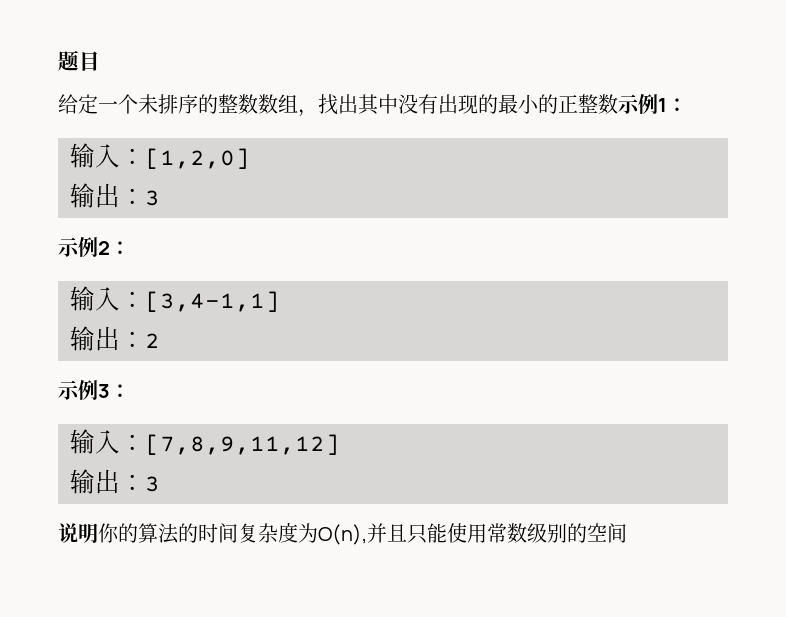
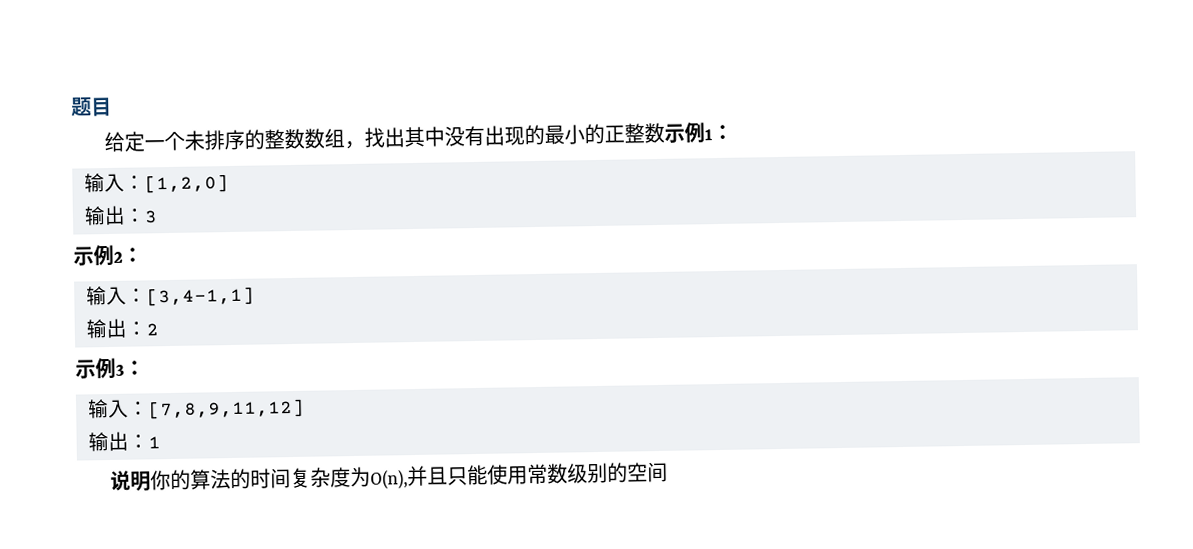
  输入：[7,8,9,11,12]
- 输出：3
+ 输出：1

